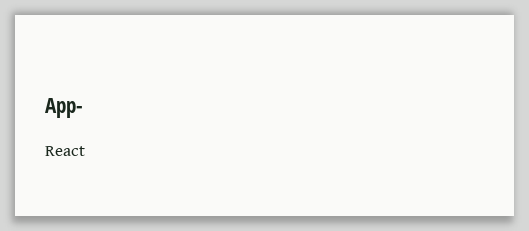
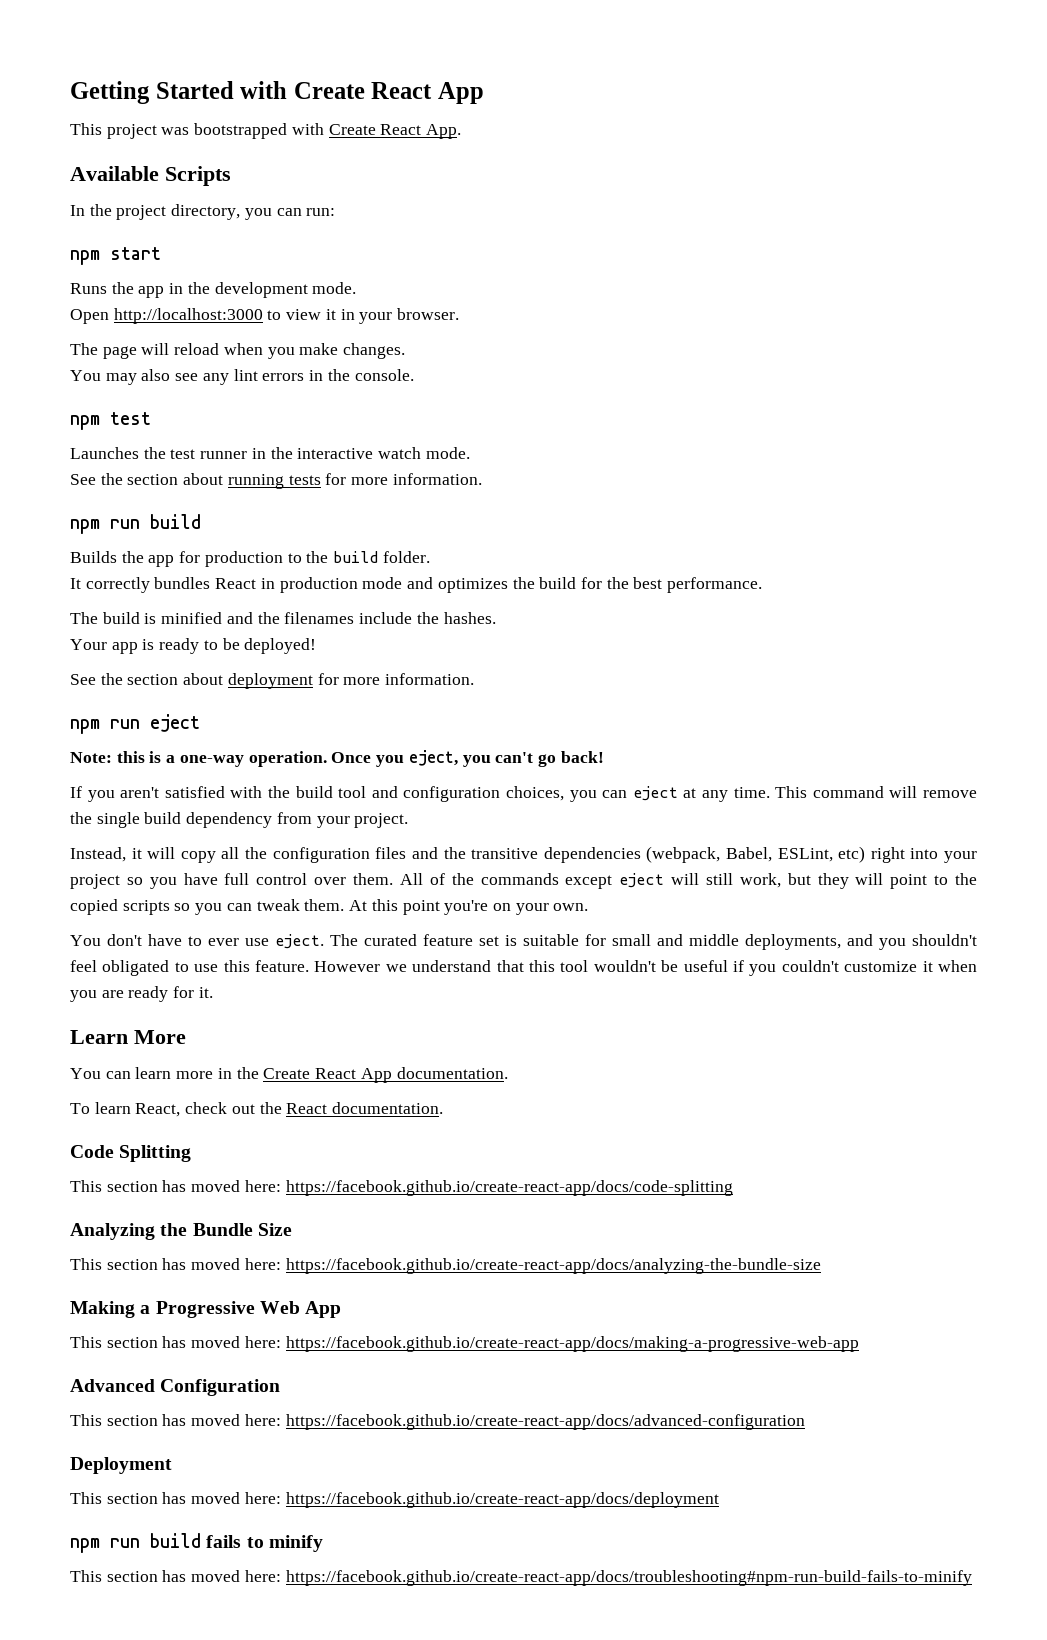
- App-
- React
+ Getting Started with Create React App
+ This project was bootstrapped with Create React App.
+ Available Scripts
+ In the project directory, you can run:
+ npm start
+ Runs the app in the development mode.
+ Open http://localhost:3000 to view it in your browser.
+ The page will reload when you make changes.
+ You may also see any lint errors in the console.
+ npm test
+ Launches the test runner in the interactive watch mode.
+ See the section about running tests for more information.
+ npm run build
+ Builds the app for production to the build folder.
+ It correctly bundles React in production mode and optimizes the build for the best performance.
+ The build is minified and the filenames include the hashes.
+ Your app is ready to be deployed!
+ See the section about deployment for more information.
+ npm run eject
+ Note: this is a one-way operation. Once you eject, you can't go back!
+ If you aren't satisfied with the build tool and configuration choices, you can eject at any time. This command will remove the single build dependency from your project.
+ Instead, it will copy all the configuration files and the transitive dependencies (webpack, Babel, ESLint, etc) right into your project so you have full control over them. All of the commands except eject will still work, but they will point to the copied scripts so you can tweak them. At this point you're on your own.
+ You don't have to ever use eject. The curated feature set is suitable for small and middle deployments, and you shouldn't feel obligated to use this feature. However we understand that this tool wouldn't be useful if you couldn't customize it when you are ready for it.
+ Learn More
+ You can learn more in the Create React App documentation.
+ To learn React, check out the React documentation.
+ Code Splitting
+ This section has moved here: https://facebook.github.io/create-react-app/docs/code-splitting
+ Analyzing the Bundle Size
+ This section has moved here: https://facebook.github.io/create-react-app/docs/analyzing-the-bundle-size
+ Making a Progressive Web App
+ This section has moved here: https://facebook.github.io/create-react-app/docs/making-a-progressive-web-app
+ Advanced Configuration
+ This section has moved here: https://facebook.github.io/create-react-app/docs/advanced-configuration
+ Deployment
+ This section has moved here: https://facebook.github.io/create-react-app/docs/deployment
+ npm run build fails to minify
+ This section has moved here: https://facebook.github.io/create-react-app/docs/troubleshooting#npm-run-build-fails-to-minify

